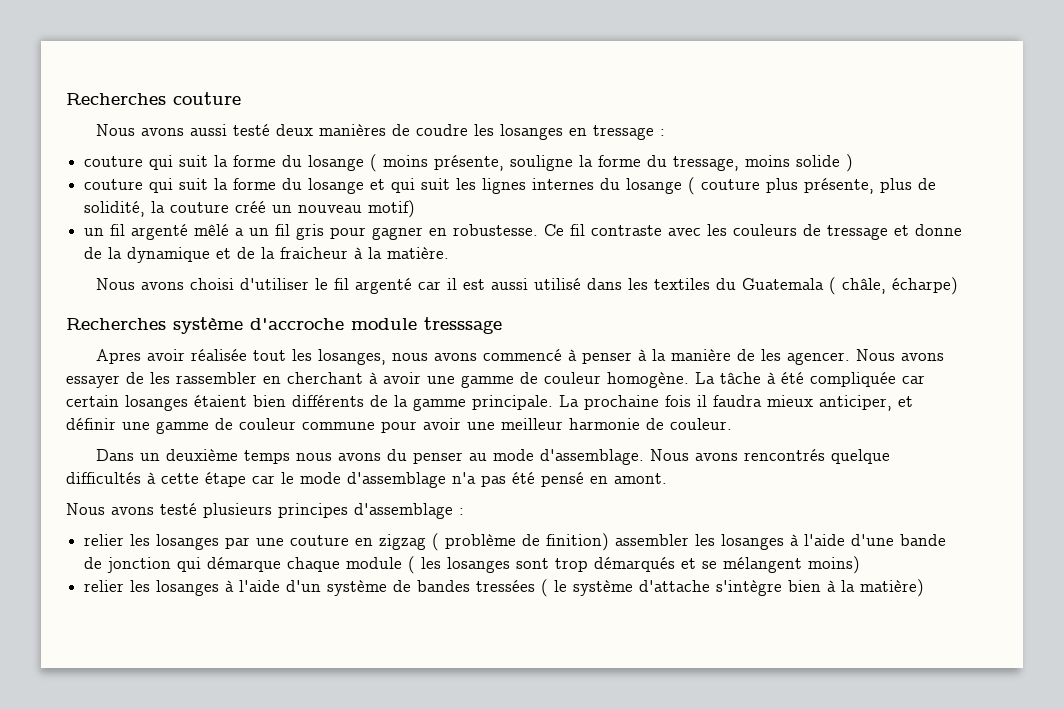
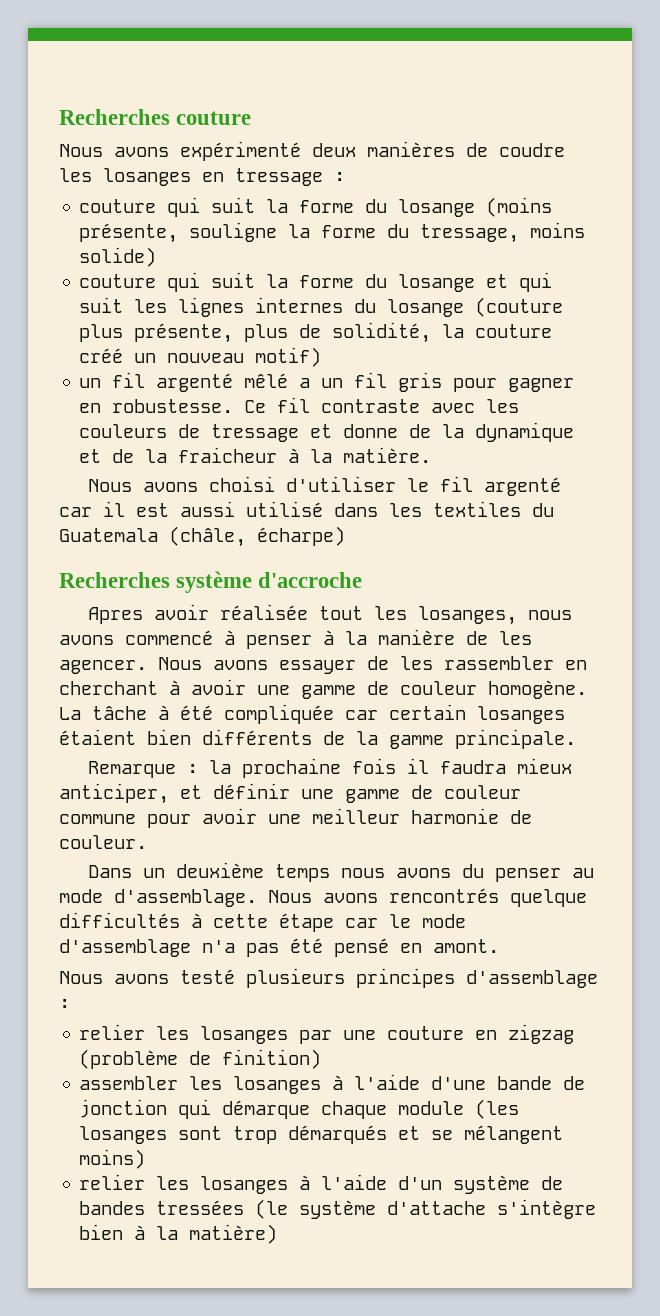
- Nous avons aussi testé deux manières de coudre les losanges en tressage :
+ Nous avons expérimenté deux manières de coudre les losanges en tressage :
- couture qui suit la forme du losange ( moins présente, souligne la forme du tressage, moins solide )
+ couture qui suit la forme du losange (moins présente, souligne la forme du tressage, moins solide)
- couture qui suit la forme du losange et qui suit les lignes internes du losange ( couture plus présente, plus de solidité, la couture créé un nouveau motif)
+ couture qui suit la forme du losange et qui suit les lignes internes du losange (couture plus présente, plus de solidité, la couture créé un nouveau motif)
- Nous avons choisi d'utiliser le fil argenté car il est aussi utilisé dans les textiles du Guatemala ( châle, écharpe)
+ Nous avons choisi d'utiliser le fil argenté car il est aussi utilisé dans les textiles du Guatemala (châle, écharpe)
- Recherches système d'accroche module tresssage
+ Recherches système d'accroche
- La tâche à été compliquée car certain losanges étaient bien différents de la gamme principale. La prochaine fois il faudra mieux anticiper, et définir une gamme de couleur commune pour avoir une meilleur harmonie de couleur.
+ La tâche à été compliquée car certain losanges étaient bien différents de la gamme principale.
+ Remarque : la prochaine fois il faudra mieux anticiper, et définir une gamme de couleur commune pour avoir une meilleur harmonie de couleur.
- relier les losanges par une couture en zigzag ( problème de finition) assembler les losanges à l'aide d'une bande de jonction qui démarque chaque module ( les losanges sont trop démarqués et se mélangent moins)
+ relier les losanges par une couture en zigzag (problème de finition)
+ assembler les losanges à l'aide d'une bande de jonction qui démarque chaque module (les losanges sont trop démarqués et se mélangent moins)
- relier les losanges à l'aide d'un système de bandes tressées ( le système d'attache s'intègre bien à la matière)
+ relier les losanges à l'aide d'un système de bandes tressées (le système d'attache s'intègre bien à la matière)

